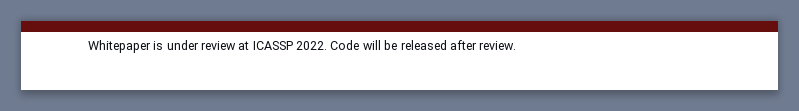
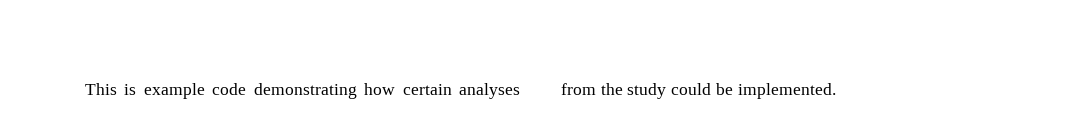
- Whitepaper is under review at ICASSP 2022. Code will be released after review.
+ This is example code demonstrating how certain analyses from the study could be implemented.

